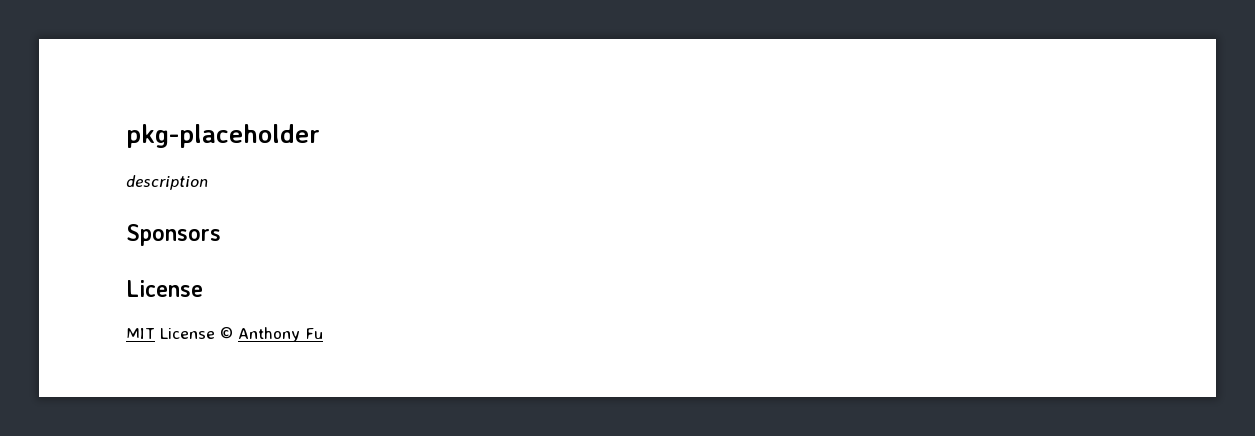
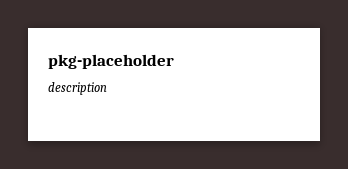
- Sponsors
- License
- MIT License © Anthony Fu

